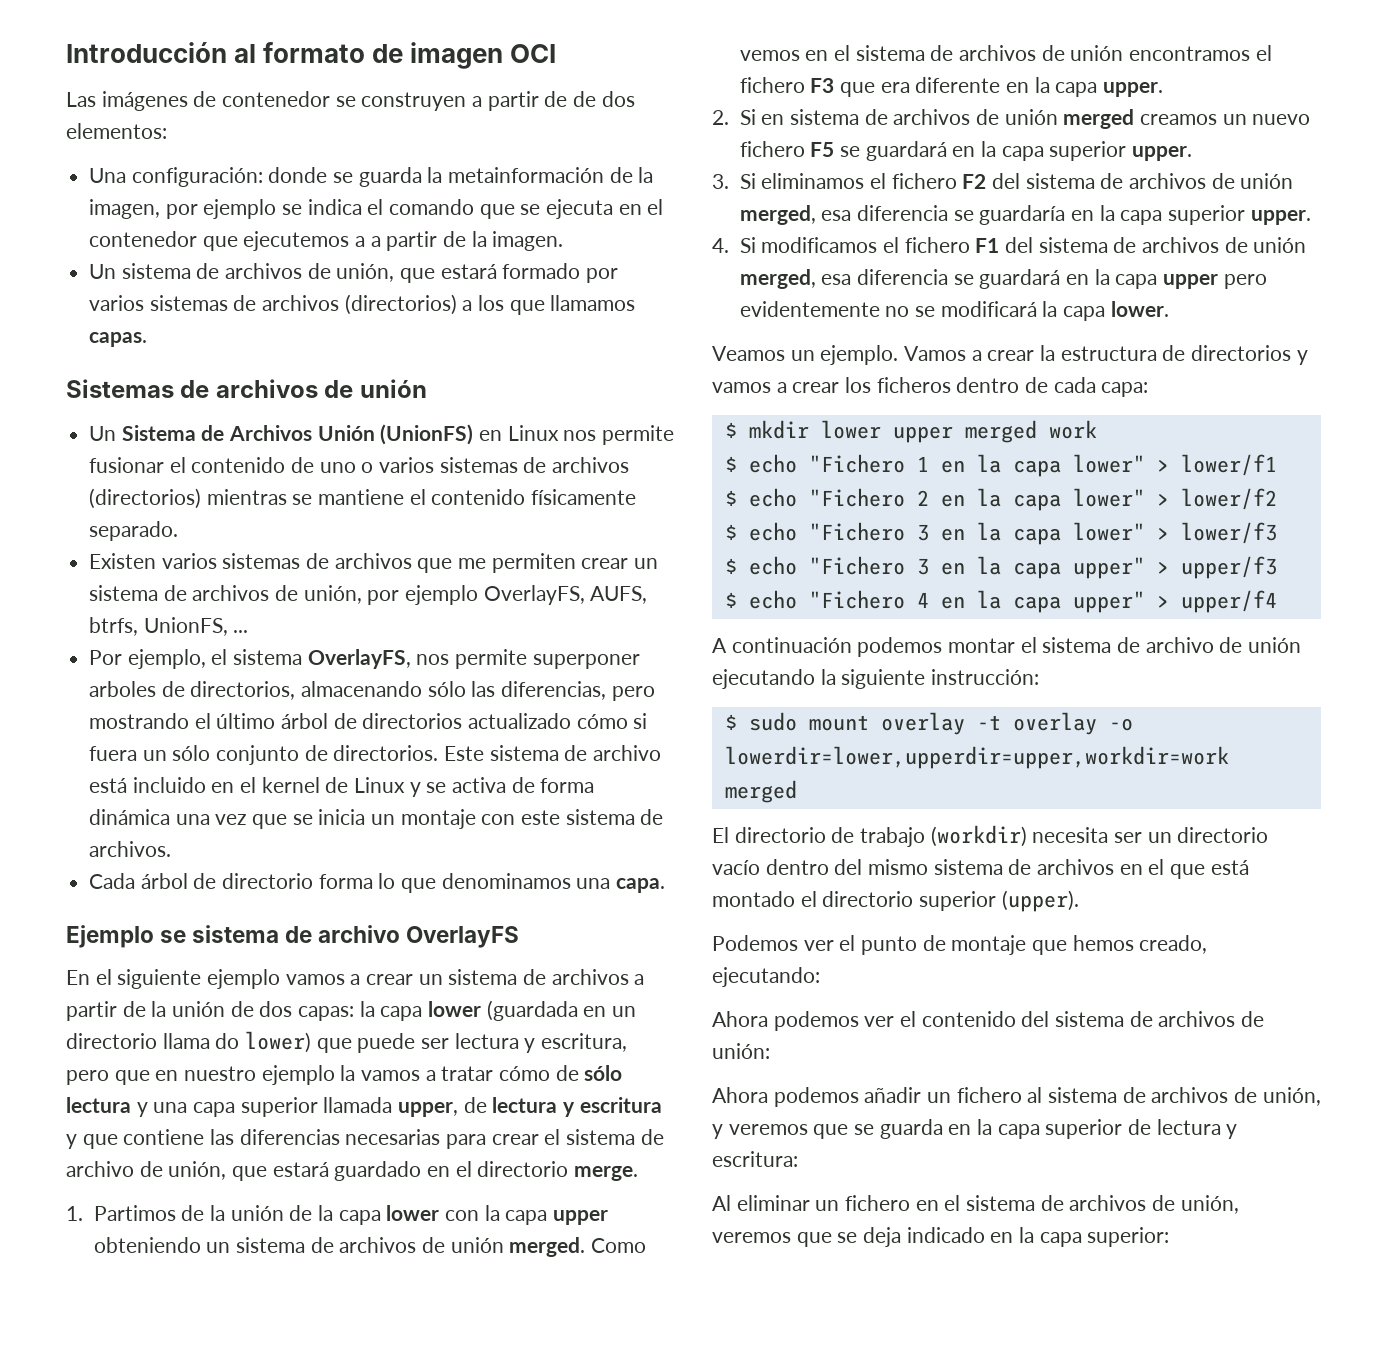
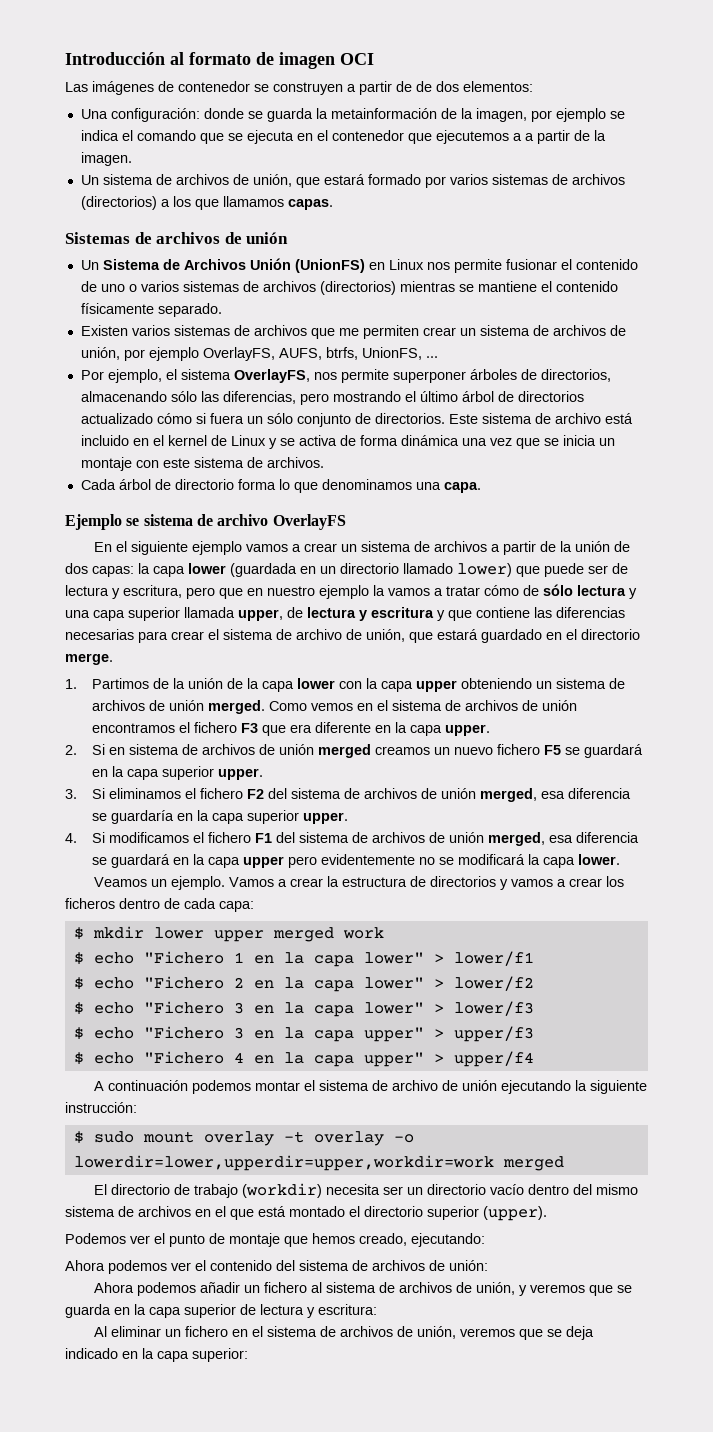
- Por ejemplo, el sistema OverlayFS, nos permite superponer arboles de directorios, almacenando sólo las diferencias, pero mostrando el último árbol de directorios actualizado cómo si fuera un sólo conjunto de directorios.
+ Por ejemplo, el sistema OverlayFS, nos permite superponer árboles de directorios, almacenando sólo las diferencias, pero mostrando el último árbol de directorios actualizado cómo si fuera un sólo conjunto de directorios.
- la capa lower (guardada en un directorio llama do lower) que puede ser lectura y escritura, pero que en nuestro ejemplo la vamos a tratar cómo de sólo lectura y una capa superior llamada upper, de lectura y escritura y que contiene las diferencias necesarias para crear el sistema de archivo de unión, que estará guardado en el directorio merge.
+ la capa lower (guardada en un directorio llamado lower) que puede ser de lectura y escritura, pero que en nuestro ejemplo la vamos a tratar cómo de sólo lectura y una capa superior llamada upper, de lectura y escritura y que contiene las diferencias necesarias para crear el sistema de archivo de unión, que estará guardado en el directorio merge.

